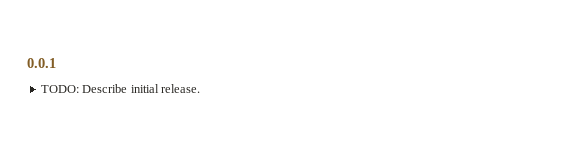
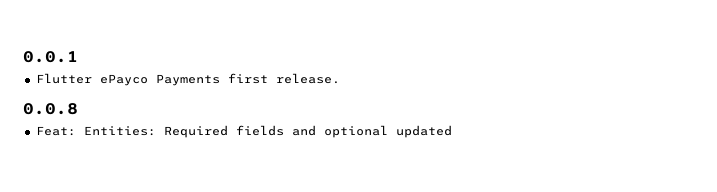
- TODO: Describe initial release.
+ Flutter ePayco Payments first release.
+ 0.0.8
+ Feat: Entities: Required fields and optional updated

